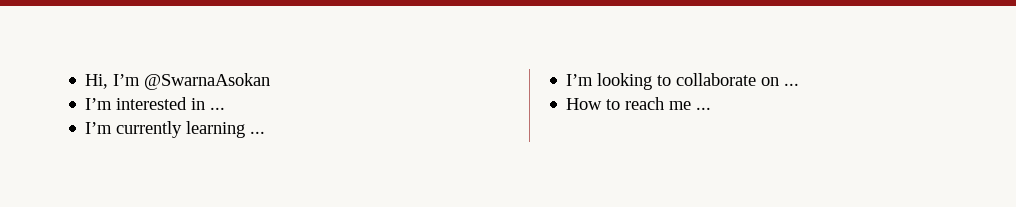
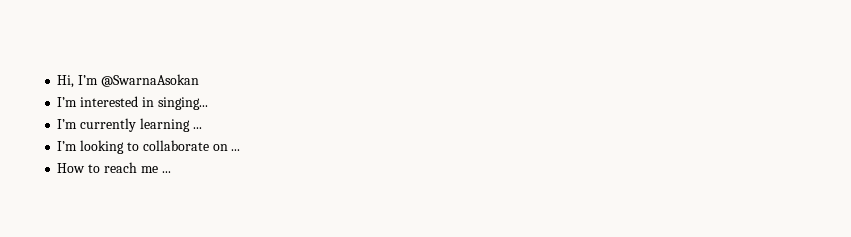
- I’m interested in ...
+ I’m interested in singing...

